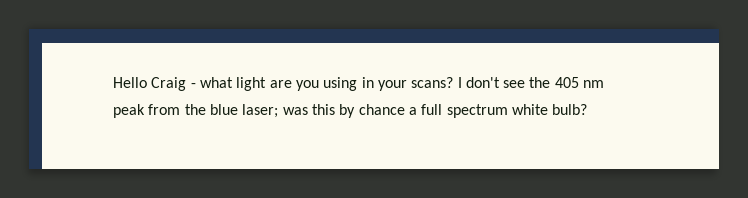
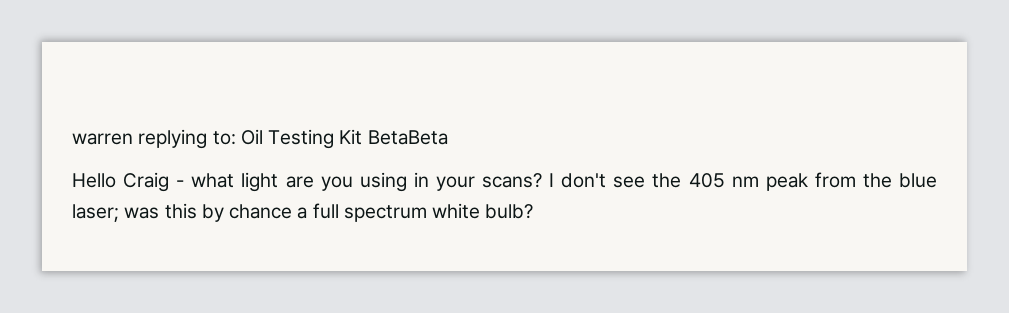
+ warren replying to: Oil Testing Kit BetaBeta

